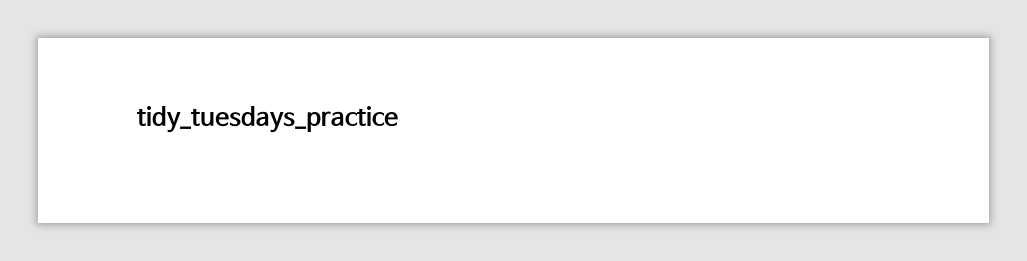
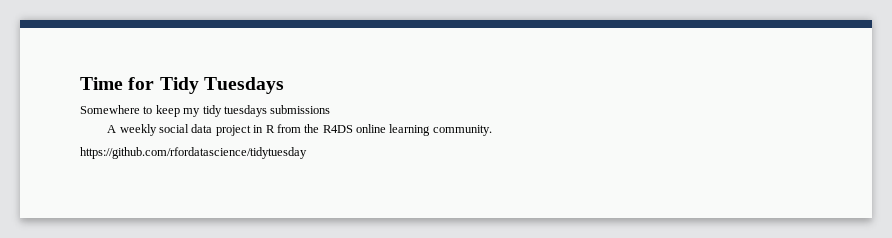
- tidy_tuesdays_practice
+ Time for Tidy Tuesdays
+ Somewhere to keep my tidy tuesdays submissions
+ A weekly social data project in R from the R4DS online learning community.
+ https://github.com/rfordatascience/tidytuesday

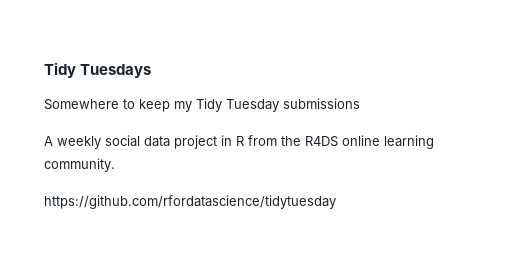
- Time for Tidy Tuesdays
+ Tidy Tuesdays
- Somewhere to keep my tidy tuesdays submissions
+ Somewhere to keep my Tidy Tuesday submissions

